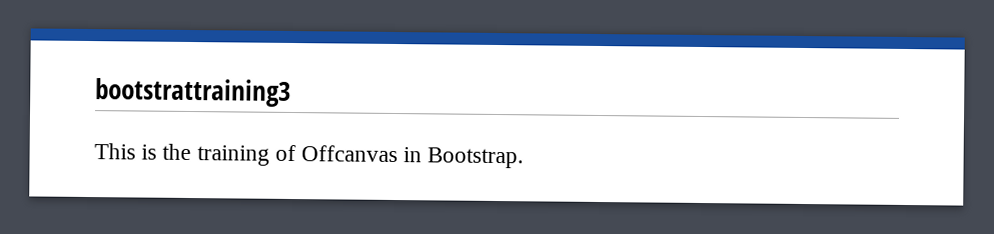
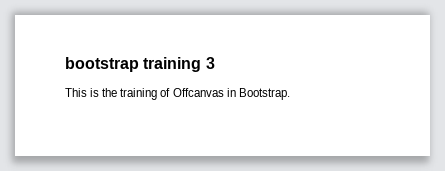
- bootstrattraining3
+ bootstrap training 3

